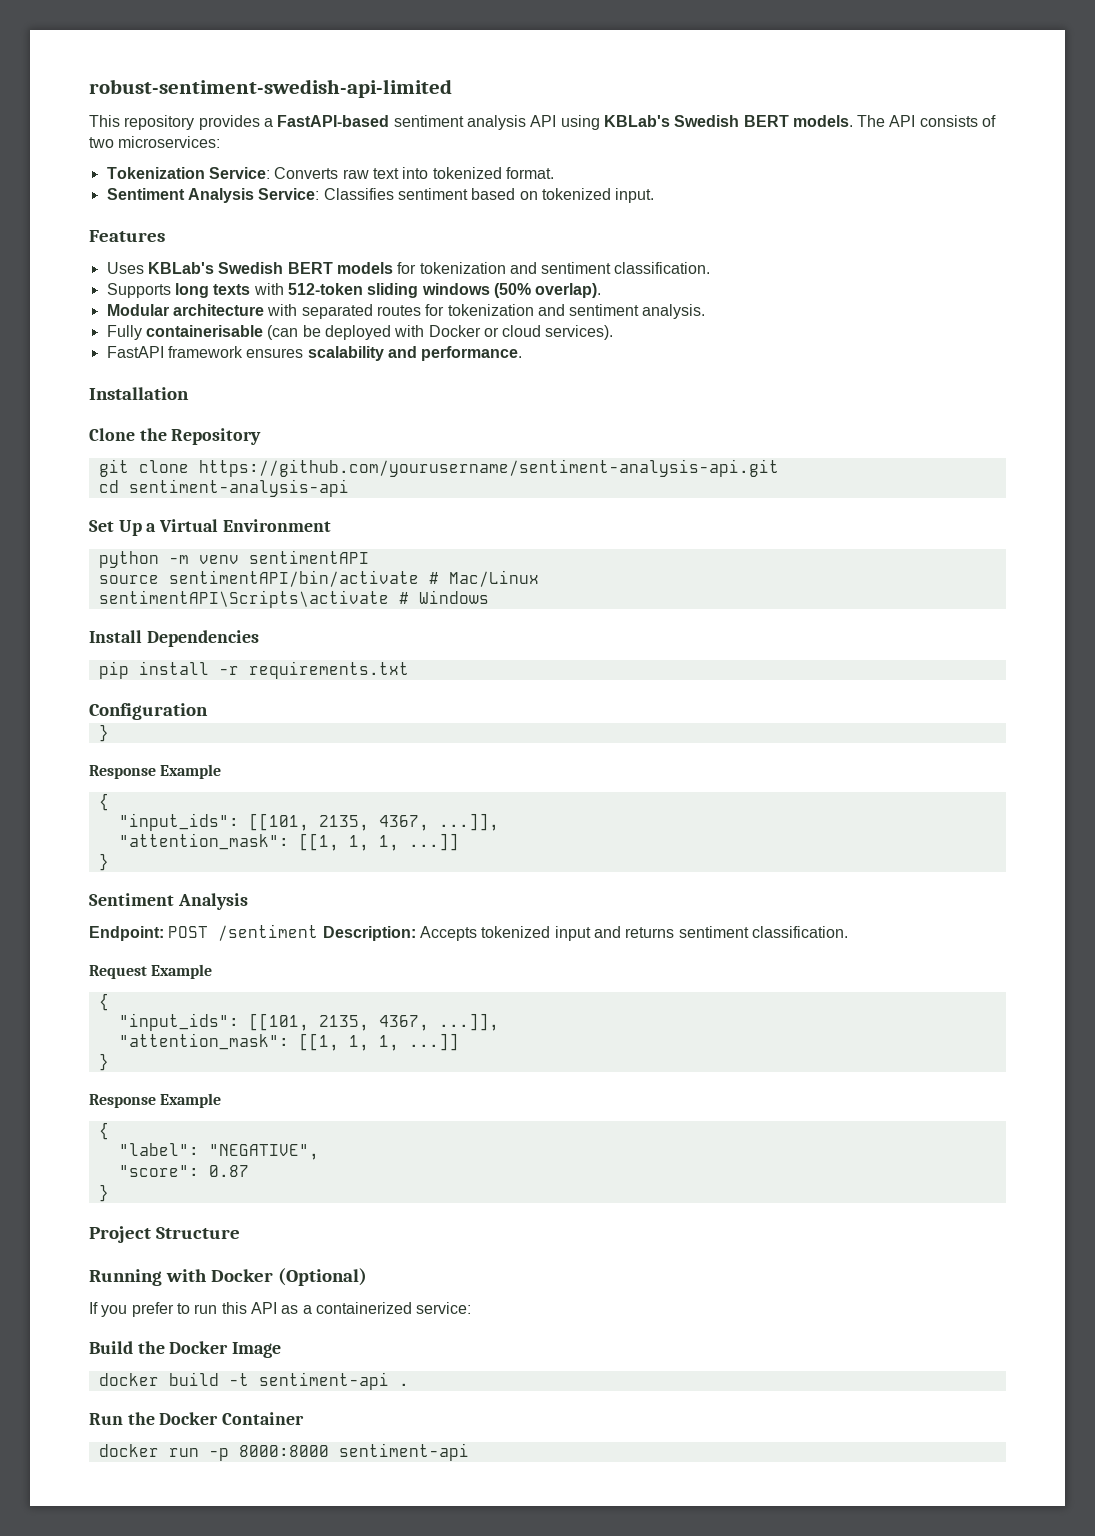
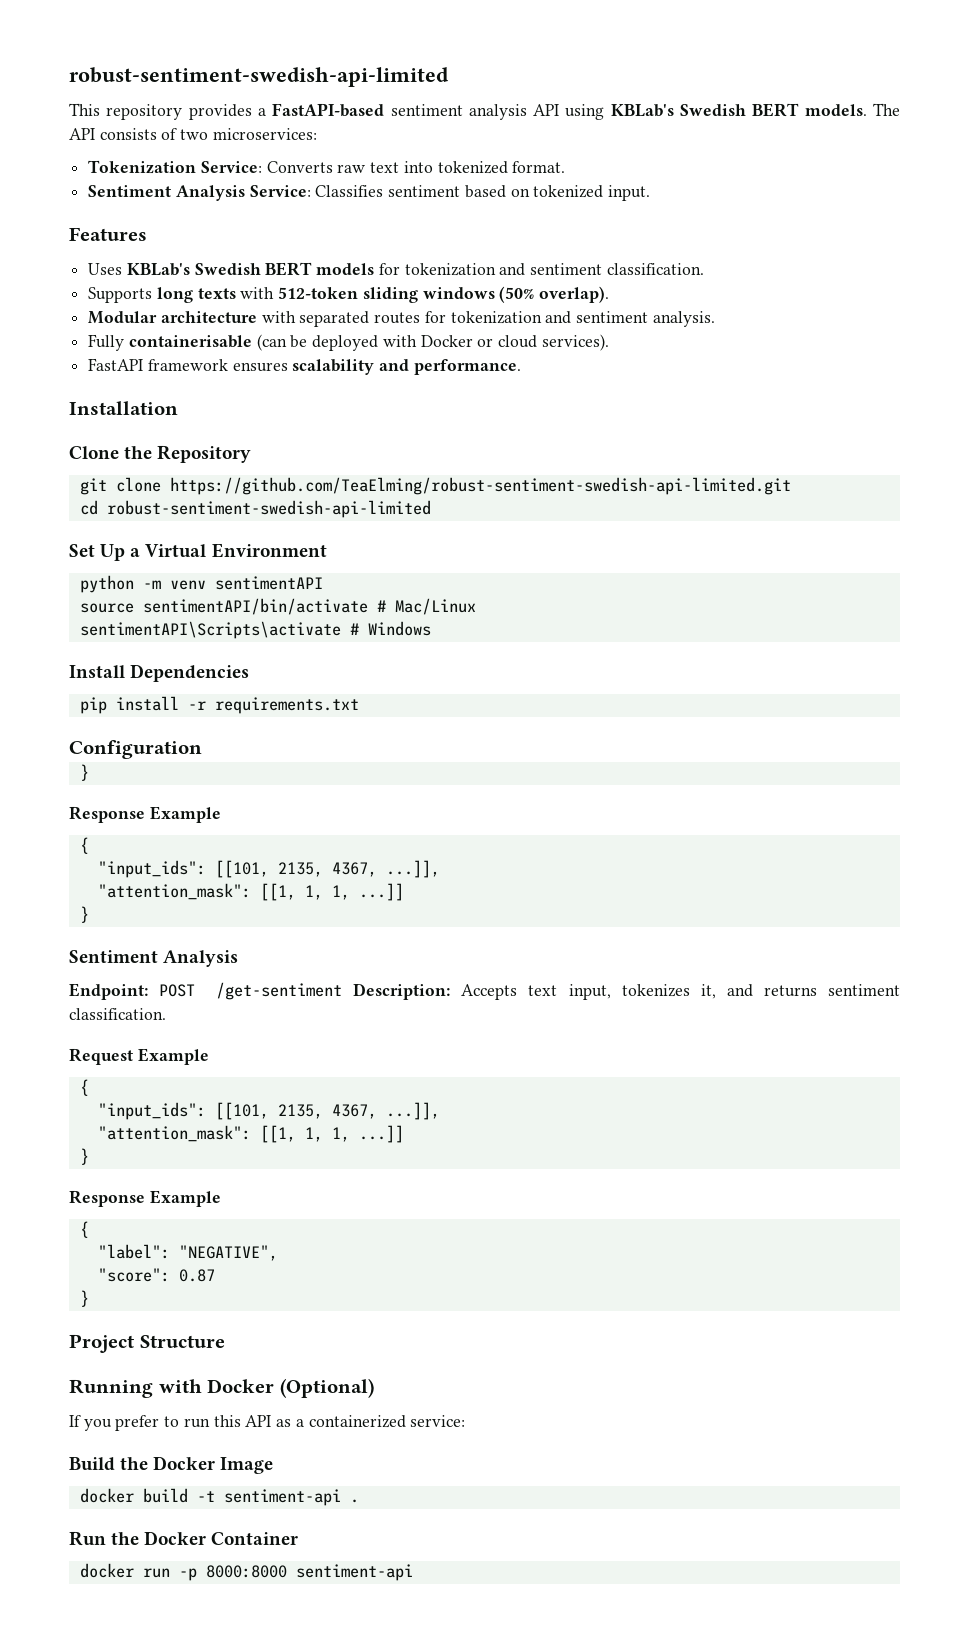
- git clone https://github.com/yourusername/sentiment-analysis-api.git
+ git clone https://github.com/TeaElming/robust-sentiment-swedish-api-limited.git
- cd sentiment-analysis-api
+ cd robust-sentiment-swedish-api-limited
- Endpoint: POST /sentiment Description: Accepts tokenized input and returns sentiment classification.
+ Endpoint: POST /get-sentiment Description: Accepts text input, tokenizes it, and returns sentiment classification.

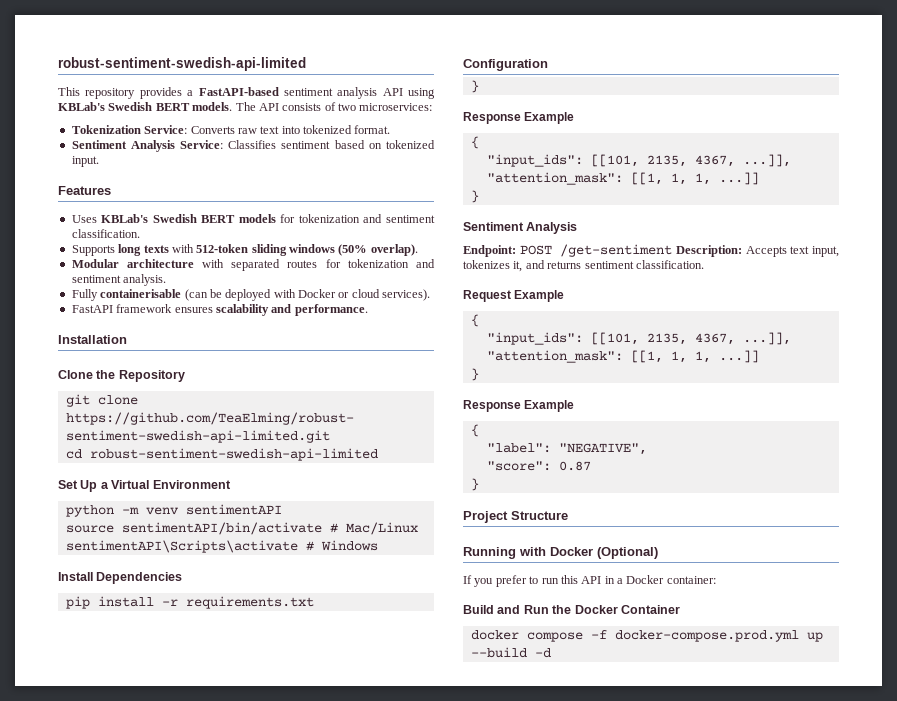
- If you prefer to run this API as a containerized service:
- Build the Docker Image
- docker build -t sentiment-api .
- Run the Docker Container
+ If you prefer to run this API in a Docker container:
+ Build and Run the Docker Container
- docker run -p 8000:8000 sentiment-api
+ docker compose -f docker-compose.prod.yml up --build -d

